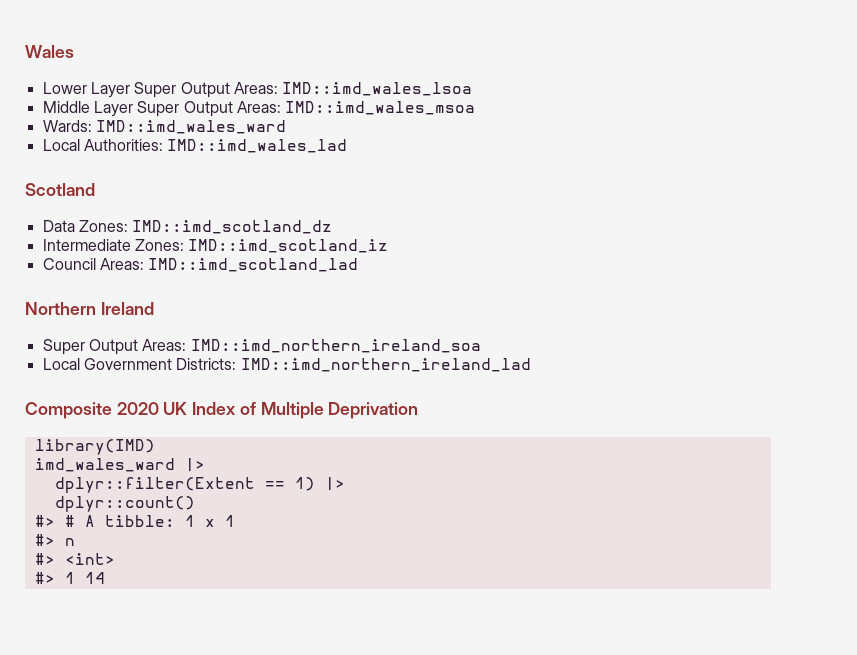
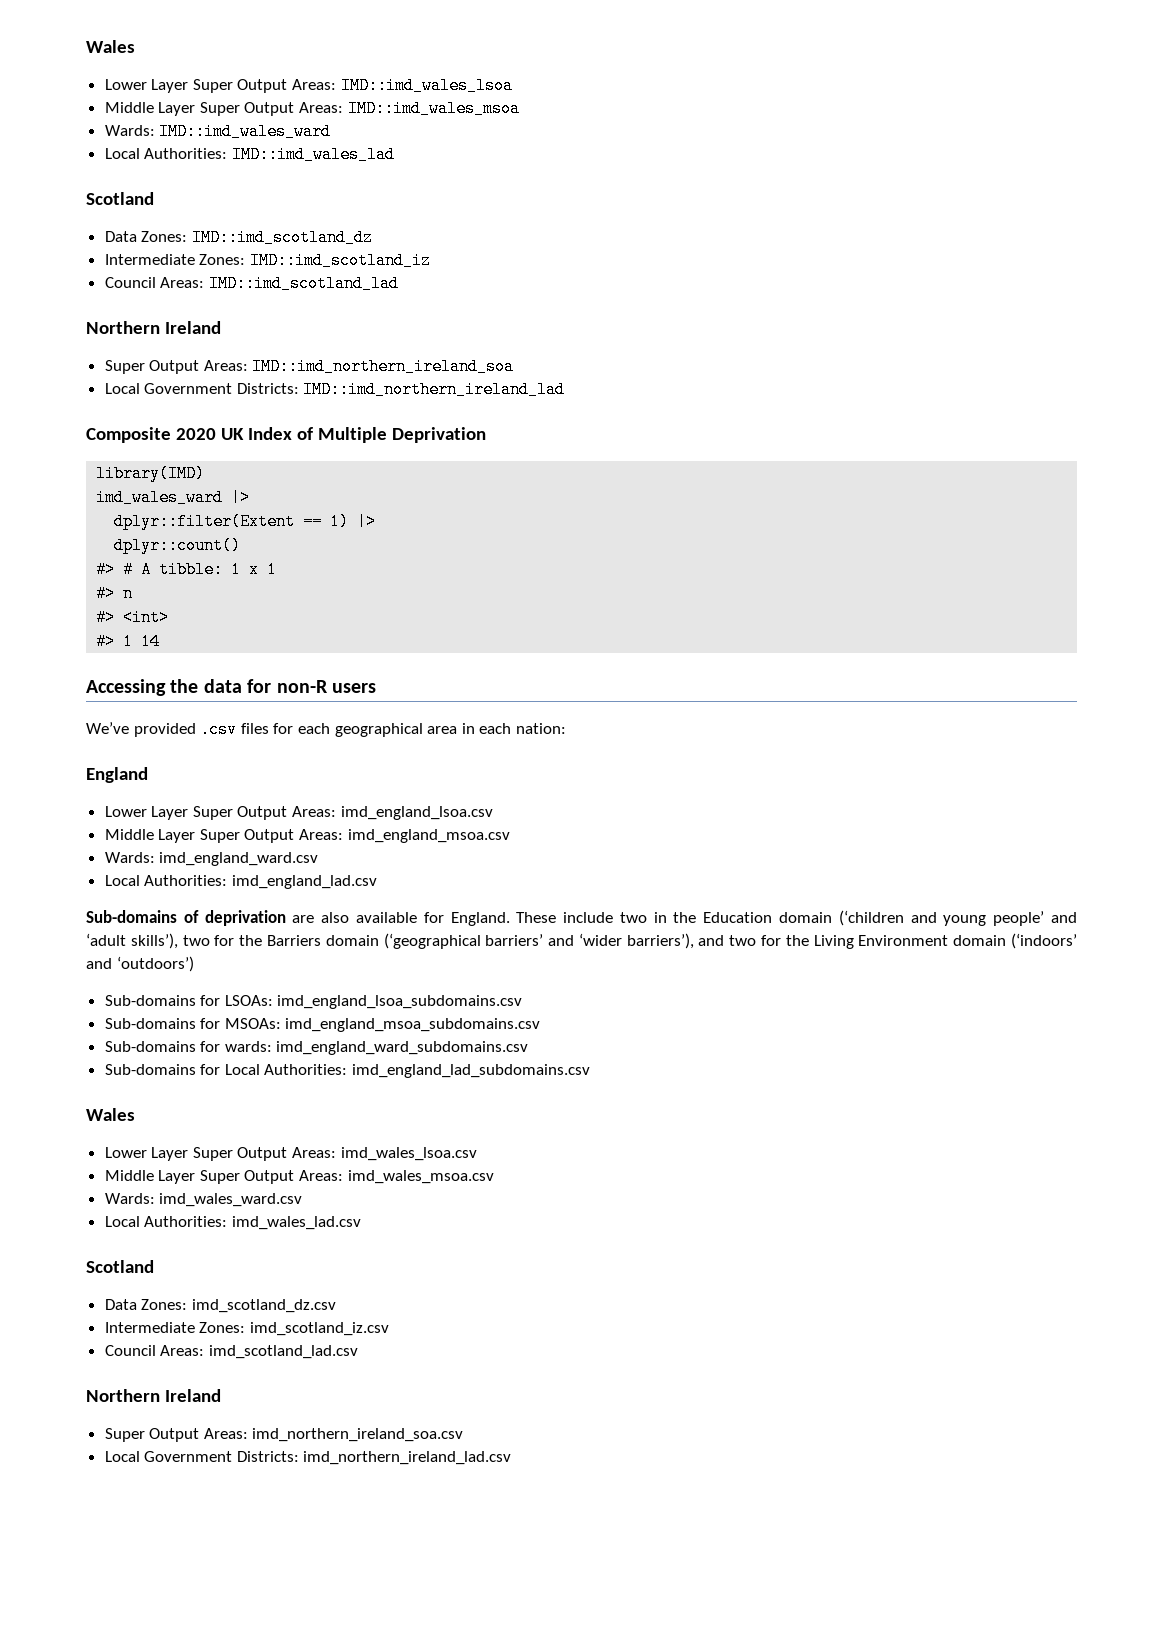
+ Accessing the data for non-R users
+ We’ve provided .csv files for each geographical area in each nation:
+ England
+ Lower Layer Super Output Areas: imd_england_lsoa.csv
+ Middle Layer Super Output Areas: imd_england_msoa.csv
+ Wards: imd_england_ward.csv
+ Local Authorities: imd_england_lad.csv
+ Sub-domains of deprivation are also available for England. These include two in the Education domain (‘children and young people’ and ‘adult skills’), two for the Barriers domain (‘geographical barriers’ and ‘wider barriers’), and two for the Living Environment domain (‘indoors’ and ‘outdoors’)
+ Sub-domains for LSOAs: imd_england_lsoa_subdomains.csv
+ Sub-domains for MSOAs: imd_england_msoa_subdomains.csv
+ Sub-domains for wards: imd_england_ward_subdomains.csv
+ Sub-domains for Local Authorities: imd_england_lad_subdomains.csv
+ Wales
+ Lower Layer Super Output Areas: imd_wales_lsoa.csv
+ Middle Layer Super Output Areas: imd_wales_msoa.csv
+ Wards: imd_wales_ward.csv
+ Local Authorities: imd_wales_lad.csv
+ Scotland
+ Data Zones: imd_scotland_dz.csv
+ Intermediate Zones: imd_scotland_iz.csv
+ Council Areas: imd_scotland_lad.csv
+ Northern Ireland
+ Super Output Areas: imd_northern_ireland_soa.csv
+ Local Government Districts: imd_northern_ireland_lad.csv

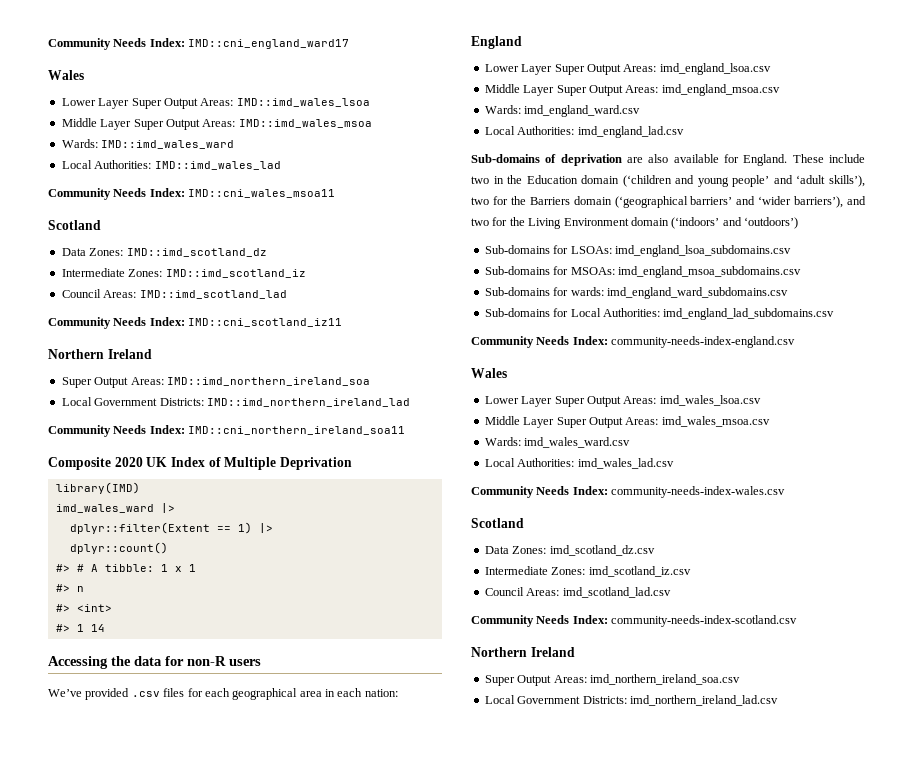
+ Community Needs Index: IMD::cni_england_ward17
+ Community Needs Index: IMD::cni_wales_msoa11
+ Community Needs Index: IMD::cni_scotland_iz11
+ Community Needs Index: IMD::cni_northern_ireland_soa11
+ Community Needs Index: community-needs-index-england.csv
+ Community Needs Index: community-needs-index-wales.csv
+ Community Needs Index: community-needs-index-scotland.csv

